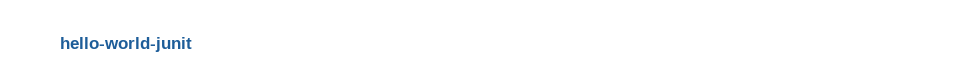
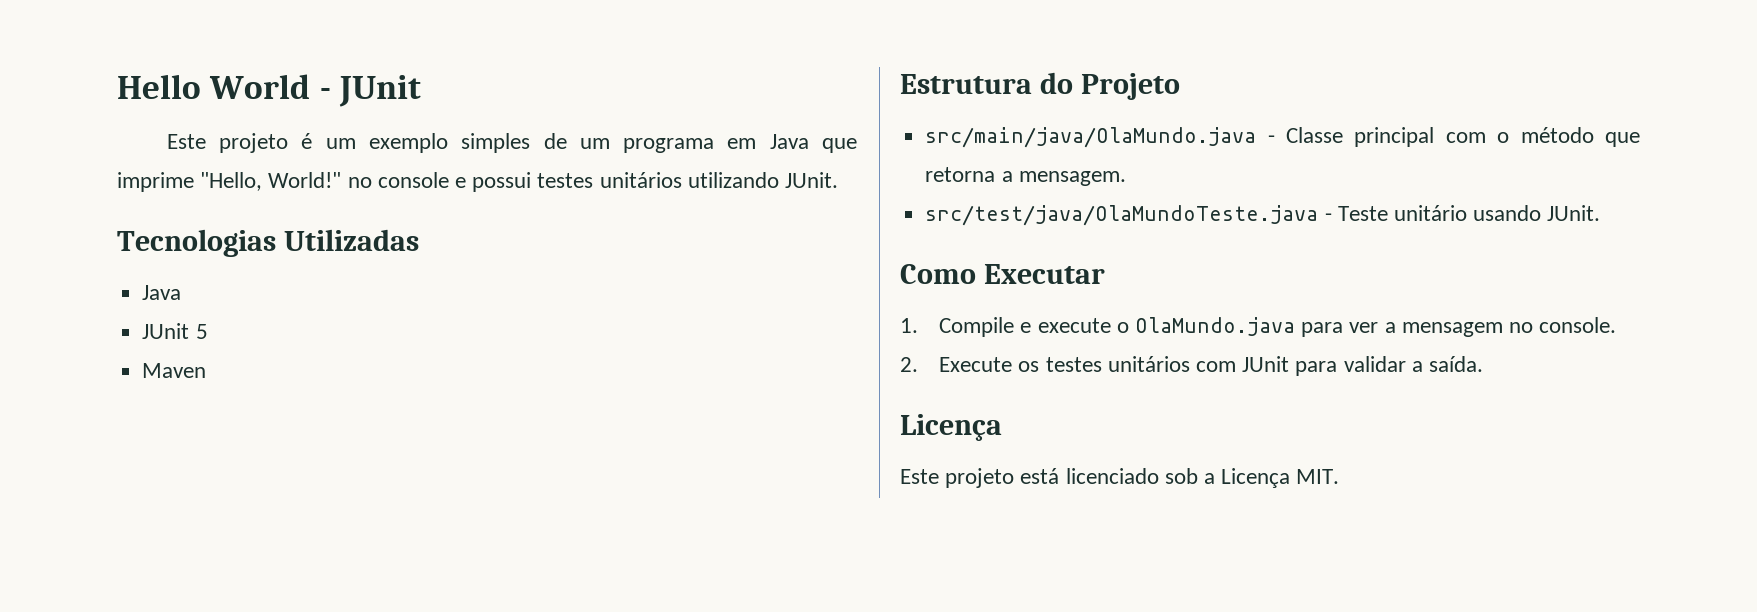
- hello-world-junit
+ Hello World - JUnit
+ Este projeto é um exemplo simples de um programa em Java que imprime "Hello, World!" no console e possui testes unitários utilizando JUnit.
+ Tecnologias Utilizadas
+ Java
+ JUnit 5
+ Maven
+ Estrutura do Projeto
+ src/main/java/OlaMundo.java - Classe principal com o método que retorna a mensagem.
+ src/test/java/OlaMundoTeste.java - Teste unitário usando JUnit.
+ Como Executar
+ 1. Compile e execute o OlaMundo.java para ver a mensagem no console.
+ 2. Execute os testes unitários com JUnit para validar a saída.
+ Licença
+ Este projeto está licenciado sob a Licença MIT.

